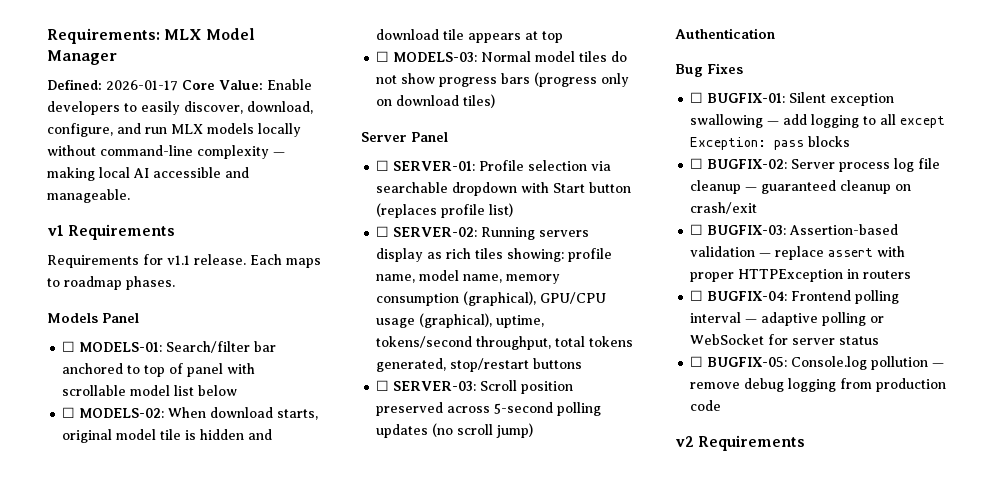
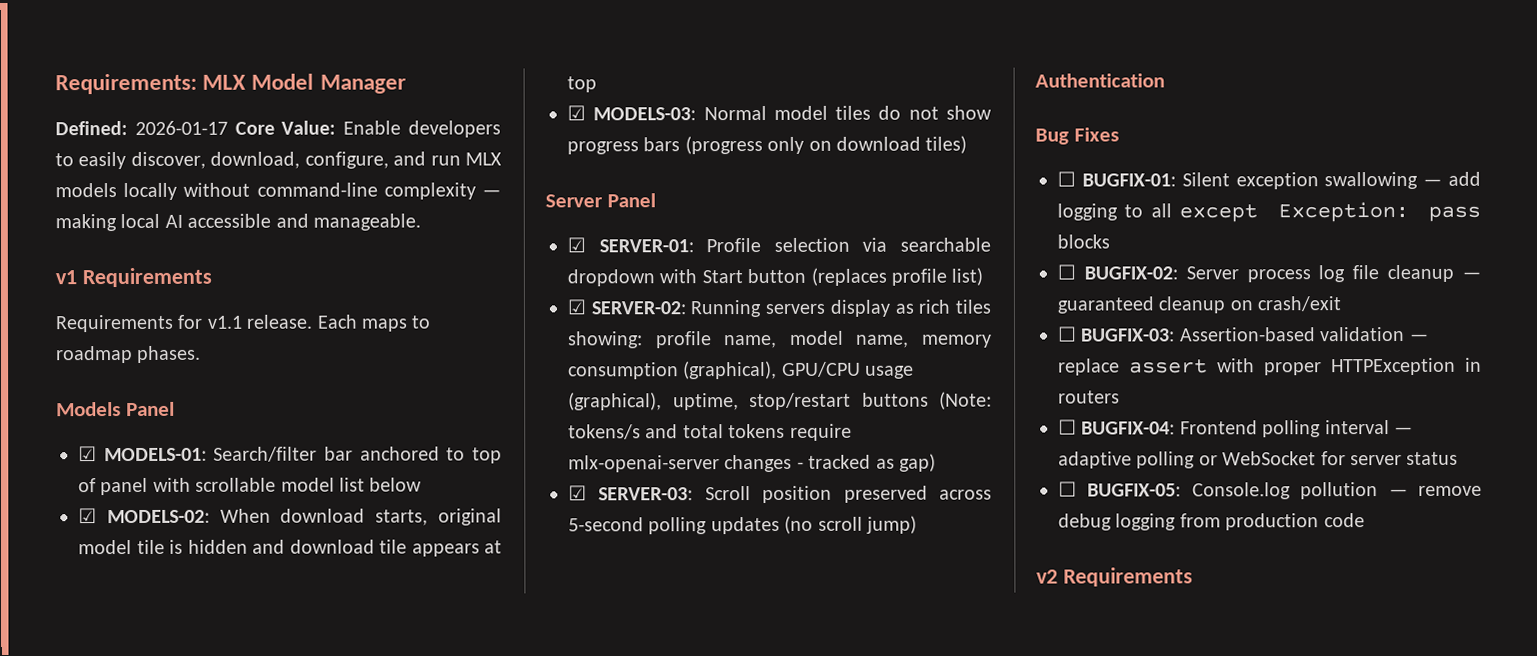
- ☐ MODELS-01: Search/filter bar anchored to top of panel with scrollable model list below
+ ☑ MODELS-01: Search/filter bar anchored to top of panel with scrollable model list below
- ☐ MODELS-02: When download starts, original model tile is hidden and download tile appears at top
+ ☑ MODELS-02: When download starts, original model tile is hidden and download tile appears at top
- ☐ MODELS-03: Normal model tiles do not show progress bars (progress only on download tiles)
+ ☑ MODELS-03: Normal model tiles do not show progress bars (progress only on download tiles)
- ☐ SERVER-01: Profile selection via searchable dropdown with Start button (replaces profile list)
+ ☑ SERVER-01: Profile selection via searchable dropdown with Start button (replaces profile list)
- ☐ SERVER-02: Running servers display as rich tiles showing: profile name, model name, memory consumption (graphical), GPU/CPU usage (graphical), uptime, tokens/second throughput, total tokens generated, stop/restart buttons
- ☐ SERVER-03: Scroll position preserved across 5-second polling updates (no scroll jump)
+ ☑ SERVER-02: Running servers display as rich tiles showing: profile name, model name, memory consumption (graphical), GPU/CPU usage (graphical), uptime, stop/restart buttons (Note: tokens/s and total tokens require mlx-openai-server changes - tracked as gap)
+ ☑ SERVER-03: Scroll position preserved across 5-second polling updates (no scroll jump)

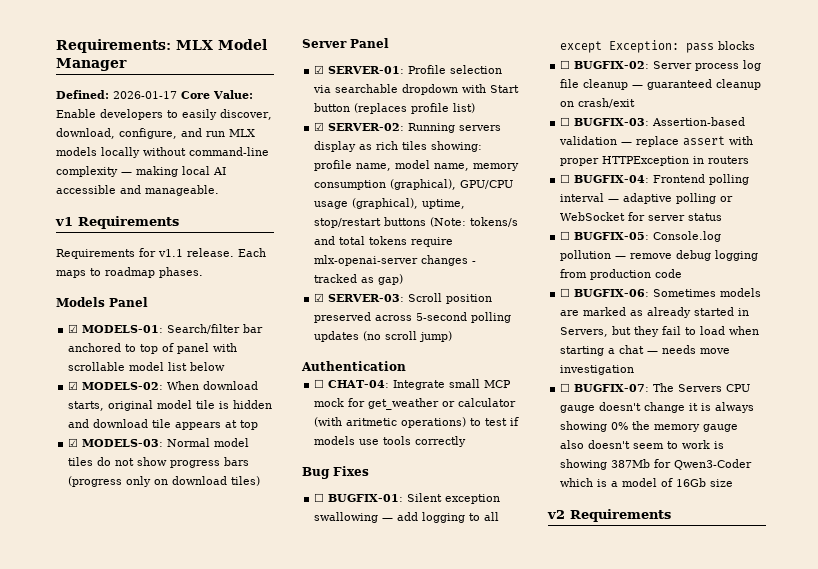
+ ☐ CHAT-04: Integrate small MCP mock for get_weather or calculator (with aritmetic operations) to test if models use tools correctly
+ ☐ BUGFIX-06: Sometimes models are marked as already started in Servers, but they fail to load when starting a chat — needs move investigation
+ ☐ BUGFIX-07: The Servers CPU gauge doesn't change it is always showing 0% the memory gauge also doesn't seem to work is showing 387Mb for Qwen3-Coder which is a model of 16Gb size

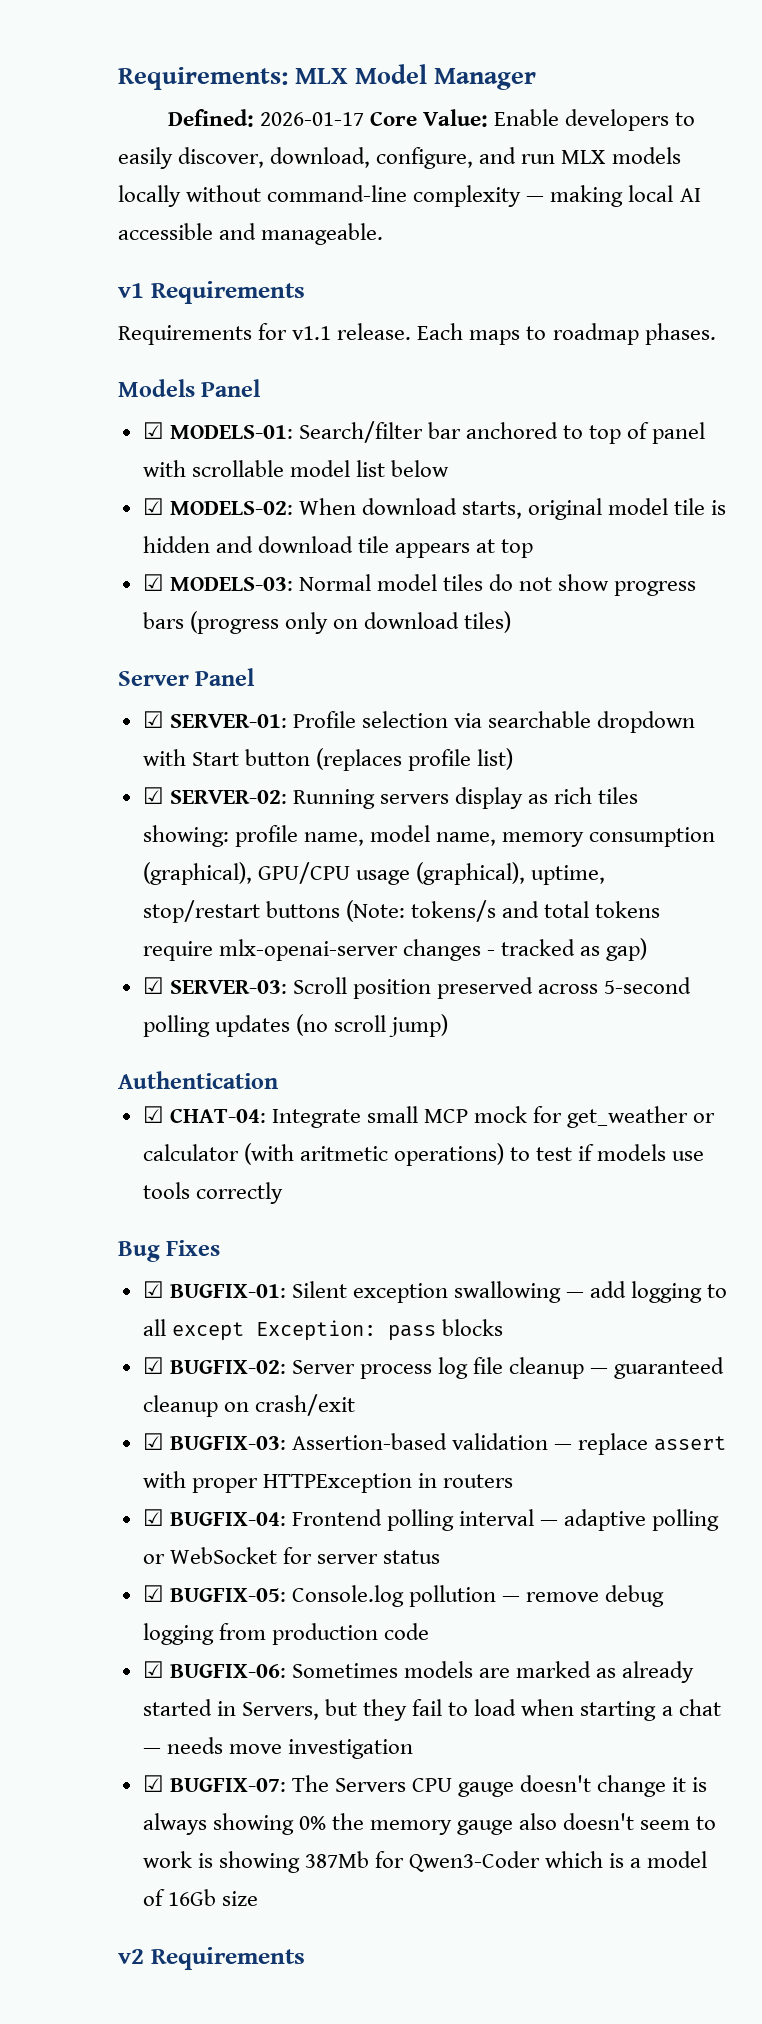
- ☐ CHAT-04: Integrate small MCP mock for get_weather or calculator (with aritmetic operations) to test if models use tools correctly
+ ☑ CHAT-04: Integrate small MCP mock for get_weather or calculator (with aritmetic operations) to test if models use tools correctly
- ☐ BUGFIX-01: Silent exception swallowing — add logging to all except Exception: pass blocks
+ ☑ BUGFIX-01: Silent exception swallowing — add logging to all except Exception: pass blocks
- ☐ BUGFIX-02: Server process log file cleanup — guaranteed cleanup on crash/exit
+ ☑ BUGFIX-02: Server process log file cleanup — guaranteed cleanup on crash/exit
- ☐ BUGFIX-03: Assertion-based validation — replace assert with proper HTTPException in routers
+ ☑ BUGFIX-03: Assertion-based validation — replace assert with proper HTTPException in routers
- ☐ BUGFIX-04: Frontend polling interval — adaptive polling or WebSocket for server status
+ ☑ BUGFIX-04: Frontend polling interval — adaptive polling or WebSocket for server status
- ☐ BUGFIX-05: Console.log pollution — remove debug logging from production code
+ ☑ BUGFIX-05: Console.log pollution — remove debug logging from production code
- ☐ BUGFIX-06: Sometimes models are marked as already started in Servers, but they fail to load when starting a chat — needs move investigation
+ ☑ BUGFIX-06: Sometimes models are marked as already started in Servers, but they fail to load when starting a chat — needs move investigation
- ☐ BUGFIX-07: The Servers CPU gauge doesn't change it is always showing 0% the memory gauge also doesn't seem to work is showing 387Mb for Qwen3-Coder which is a model of 16Gb size
+ ☑ BUGFIX-07: The Servers CPU gauge doesn't change it is always showing 0% the memory gauge also doesn't seem to work is showing 387Mb for Qwen3-Coder which is a model of 16Gb size

